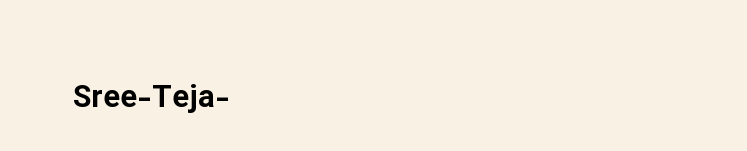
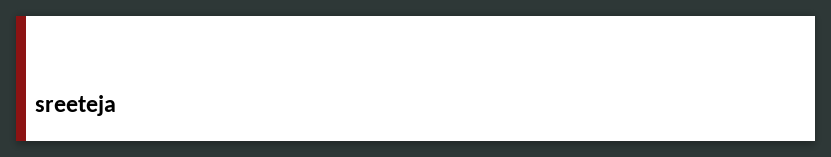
- Sree-Teja-
+ sreeteja

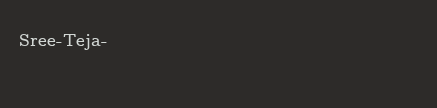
- sreeteja
+ Sree-Teja-

